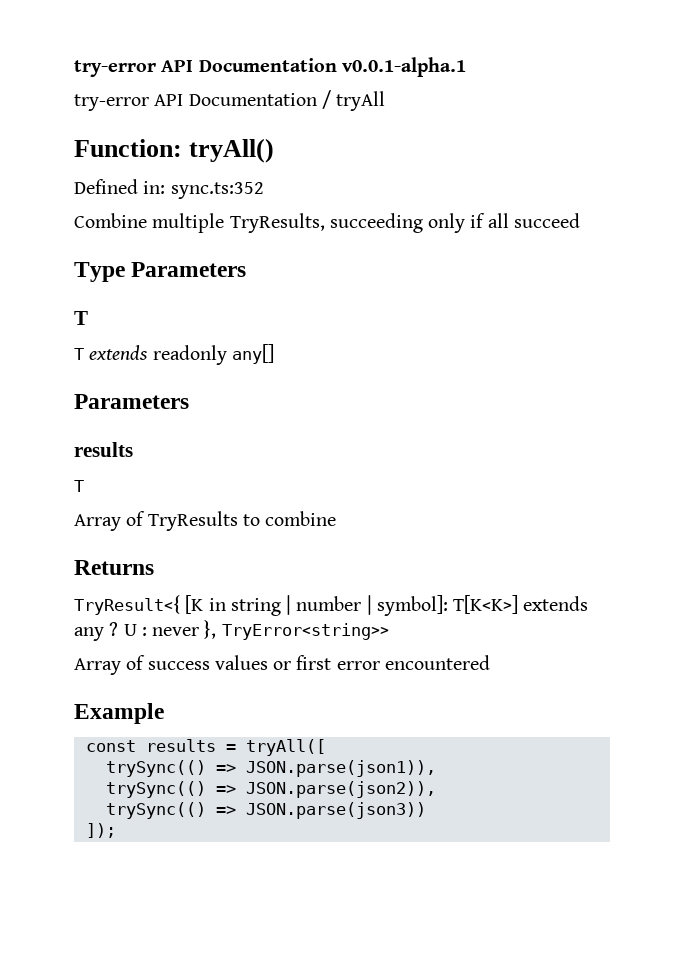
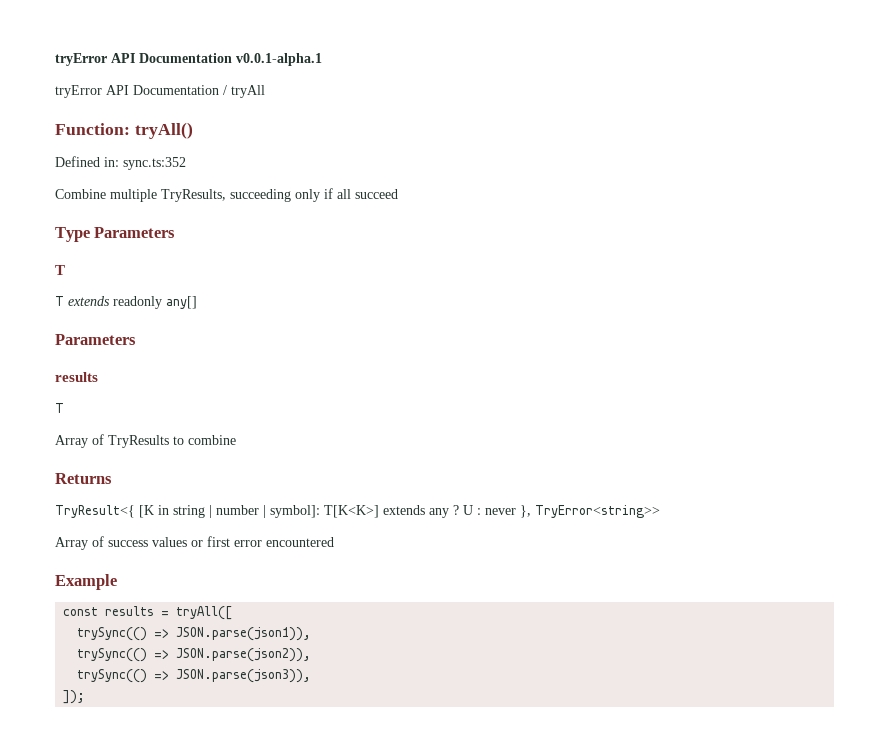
- try-error API Documentation v0.0.1-alpha.1
+ tryError API Documentation v0.0.1-alpha.1
- try-error API Documentation / tryAll
+ tryError API Documentation / tryAll
- trySync(() => JSON.parse(json3))
+ trySync(() => JSON.parse(json3)),

